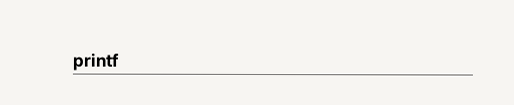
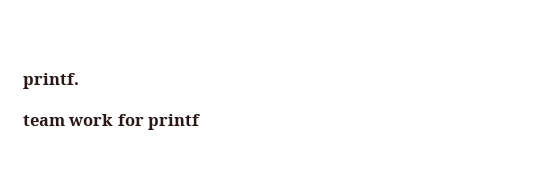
- printf
+ printf.
+ team work for printf

